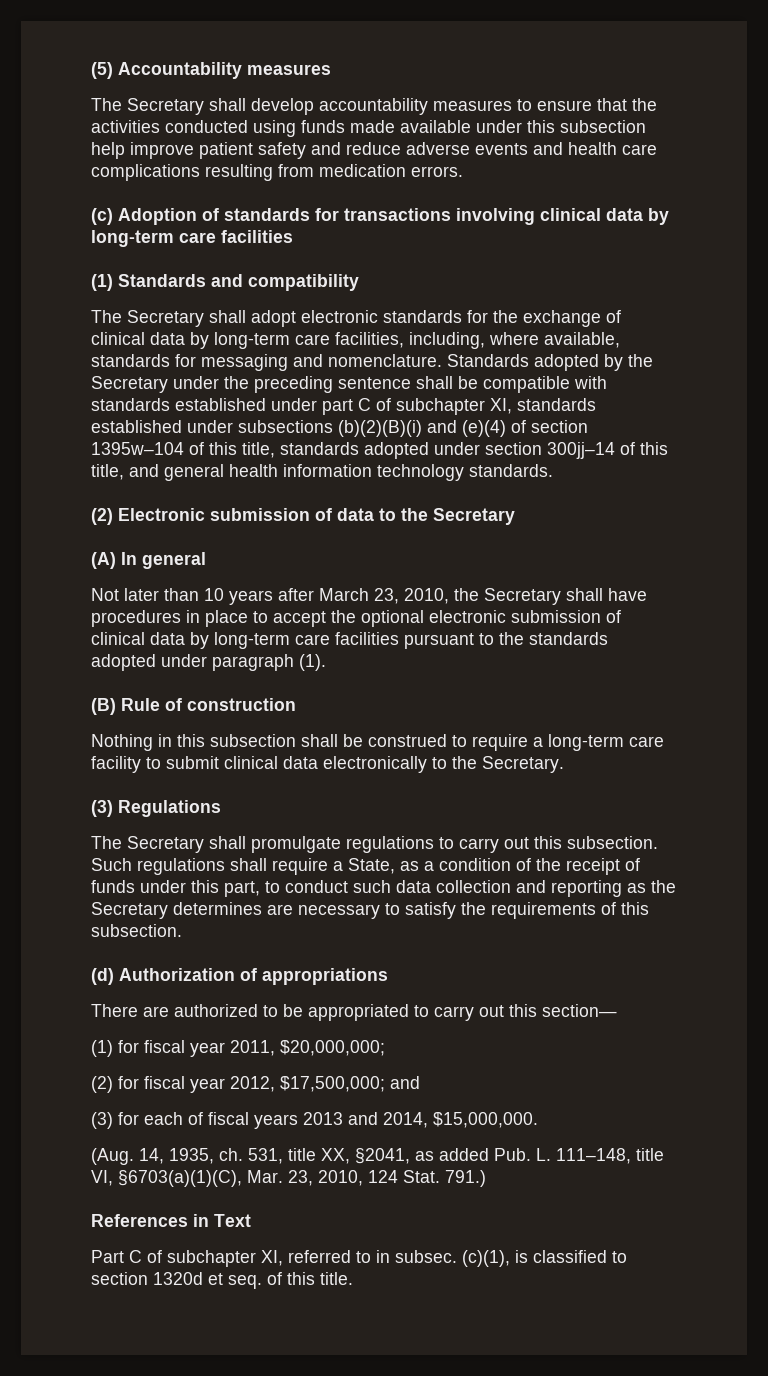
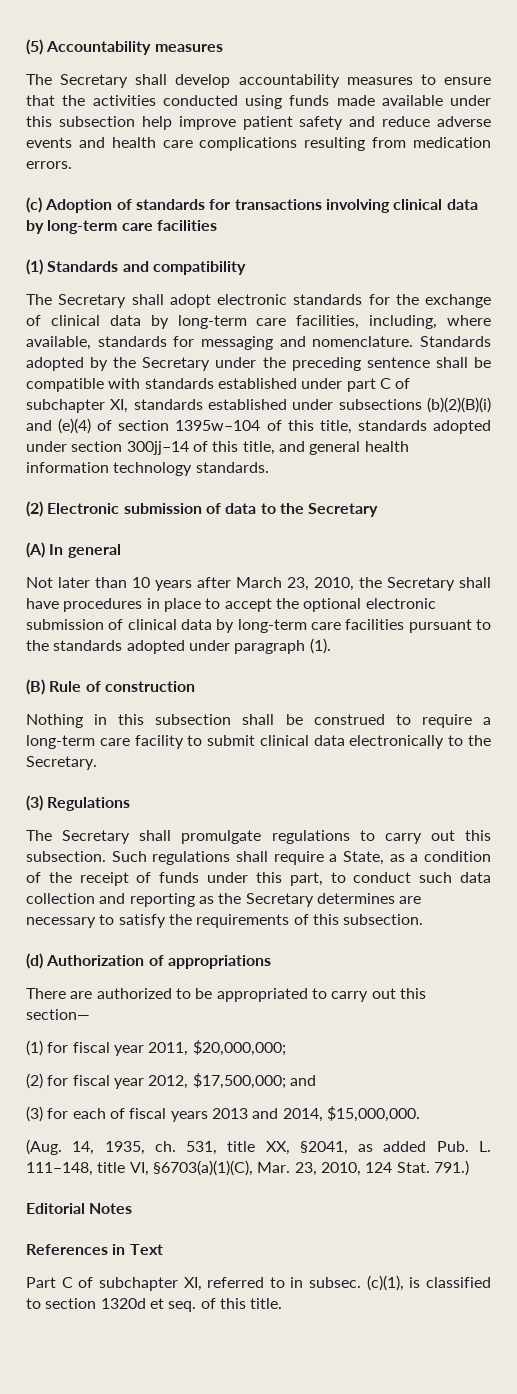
+ Editorial Notes

